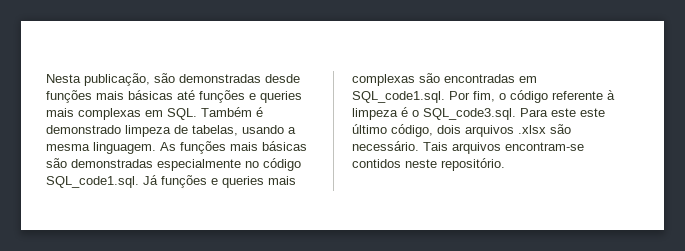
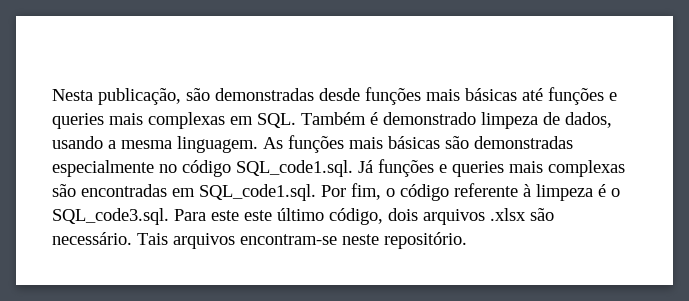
- Nesta publicação, são demonstradas desde funções mais básicas até funções e queries mais complexas em SQL. Também é demonstrado limpeza de tabelas, usando a mesma linguagem.
+ Nesta publicação, são demonstradas desde funções mais básicas até funções e queries mais complexas em SQL. Também é demonstrado limpeza de dados, usando a mesma linguagem.
- Tais arquivos encontram-se contidos neste repositório.
+ Tais arquivos encontram-se neste repositório.

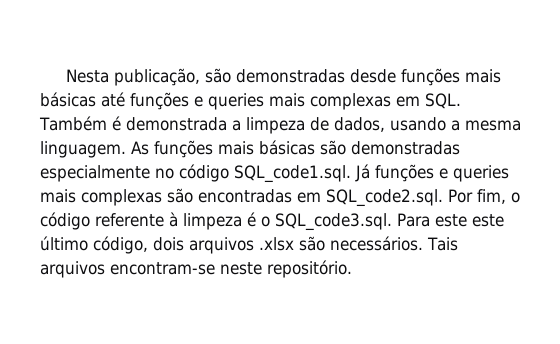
- Nesta publicação, são demonstradas desde funções mais básicas até funções e queries mais complexas em SQL. Também é demonstrado limpeza de dados, usando a mesma linguagem.
+ Nesta publicação, são demonstradas desde funções mais básicas até funções e queries mais complexas em SQL. Também é demonstrada a limpeza de dados, usando a mesma linguagem.
- As funções mais básicas são demonstradas especialmente no código SQL_code1.sql. Já funções e queries mais complexas são encontradas em SQL_code1.sql. Por fim, o código referente à limpeza é o SQL_code3.sql. Para este este último código, dois arquivos .xlsx são necessário.
+ As funções mais básicas são demonstradas especialmente no código SQL_code1.sql. Já funções e queries mais complexas são encontradas em SQL_code2.sql. Por fim, o código referente à limpeza é o SQL_code3.sql. Para este este último código, dois arquivos .xlsx são necessários.

